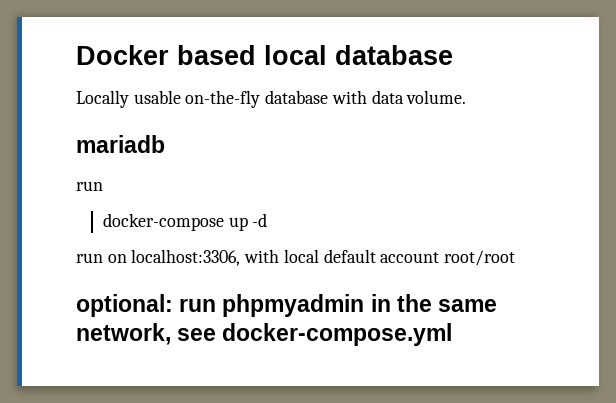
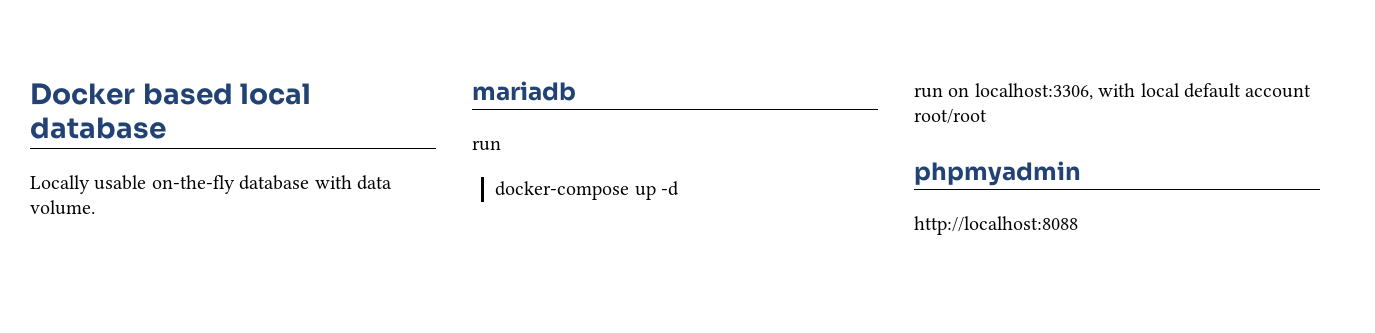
- optional: run phpmyadmin in the same network, see docker-compose.yml
+ phpmyadmin
+ http://localhost:8088

